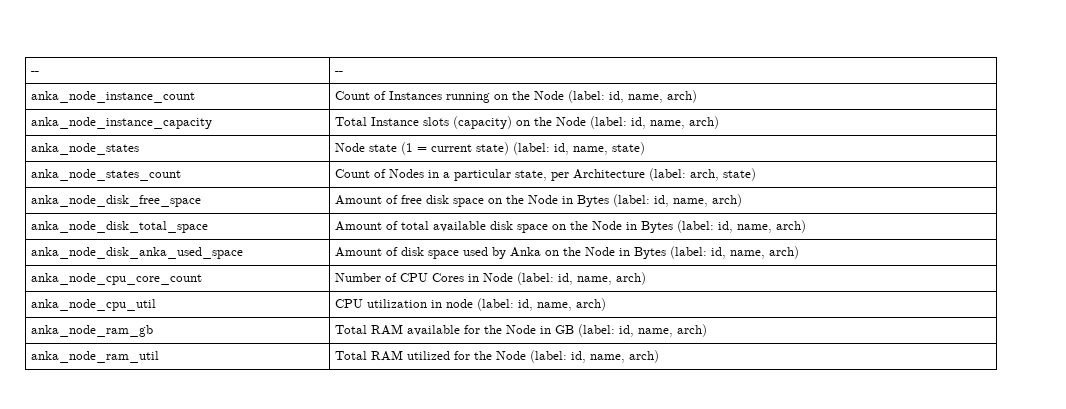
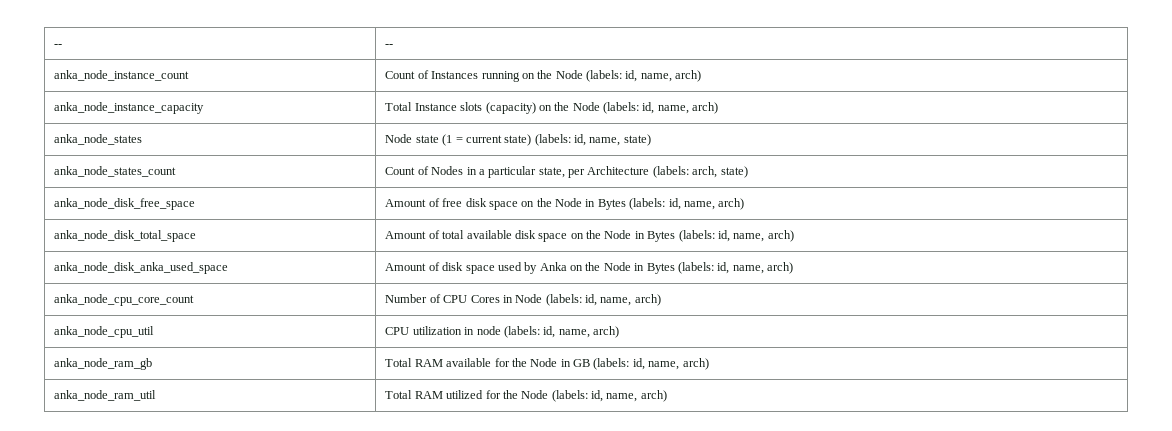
- anka_node_instance_count | Count of Instances running on the Node (label: id, name, arch)
+ anka_node_instance_count | Count of Instances running on the Node (labels: id, name, arch)
- anka_node_instance_capacity | Total Instance slots (capacity) on the Node (label: id, name, arch)
+ anka_node_instance_capacity | Total Instance slots (capacity) on the Node (labels: id, name, arch)
- anka_node_states | Node state (1 = current state) (label: id, name, state)
+ anka_node_states | Node state (1 = current state) (labels: id, name, state)
- anka_node_states_count | Count of Nodes in a particular state, per Architecture (label: arch, state)
+ anka_node_states_count | Count of Nodes in a particular state, per Architecture (labels: arch, state)
- anka_node_disk_free_space | Amount of free disk space on the Node in Bytes (label: id, name, arch)
+ anka_node_disk_free_space | Amount of free disk space on the Node in Bytes (labels: id, name, arch)
- anka_node_disk_total_space | Amount of total available disk space on the Node in Bytes (label: id, name, arch)
+ anka_node_disk_total_space | Amount of total available disk space on the Node in Bytes (labels: id, name, arch)
- anka_node_disk_anka_used_space | Amount of disk space used by Anka on the Node in Bytes (label: id, name, arch)
+ anka_node_disk_anka_used_space | Amount of disk space used by Anka on the Node in Bytes (labels: id, name, arch)
- anka_node_cpu_core_count | Number of CPU Cores in Node (label: id, name, arch)
+ anka_node_cpu_core_count | Number of CPU Cores in Node (labels: id, name, arch)
- anka_node_cpu_util | CPU utilization in node (label: id, name, arch)
+ anka_node_cpu_util | CPU utilization in node (labels: id, name, arch)
- anka_node_ram_gb | Total RAM available for the Node in GB (label: id, name, arch)
+ anka_node_ram_gb | Total RAM available for the Node in GB (labels: id, name, arch)
- anka_node_ram_util | Total RAM utilized for the Node (label: id, name, arch)
+ anka_node_ram_util | Total RAM utilized for the Node (labels: id, name, arch)

